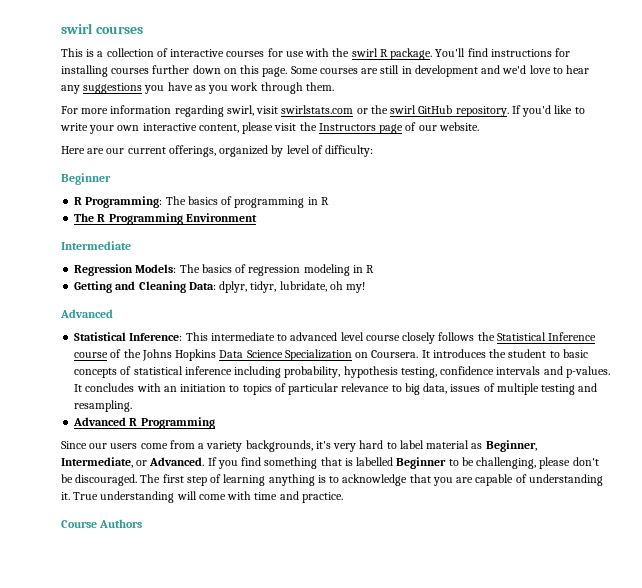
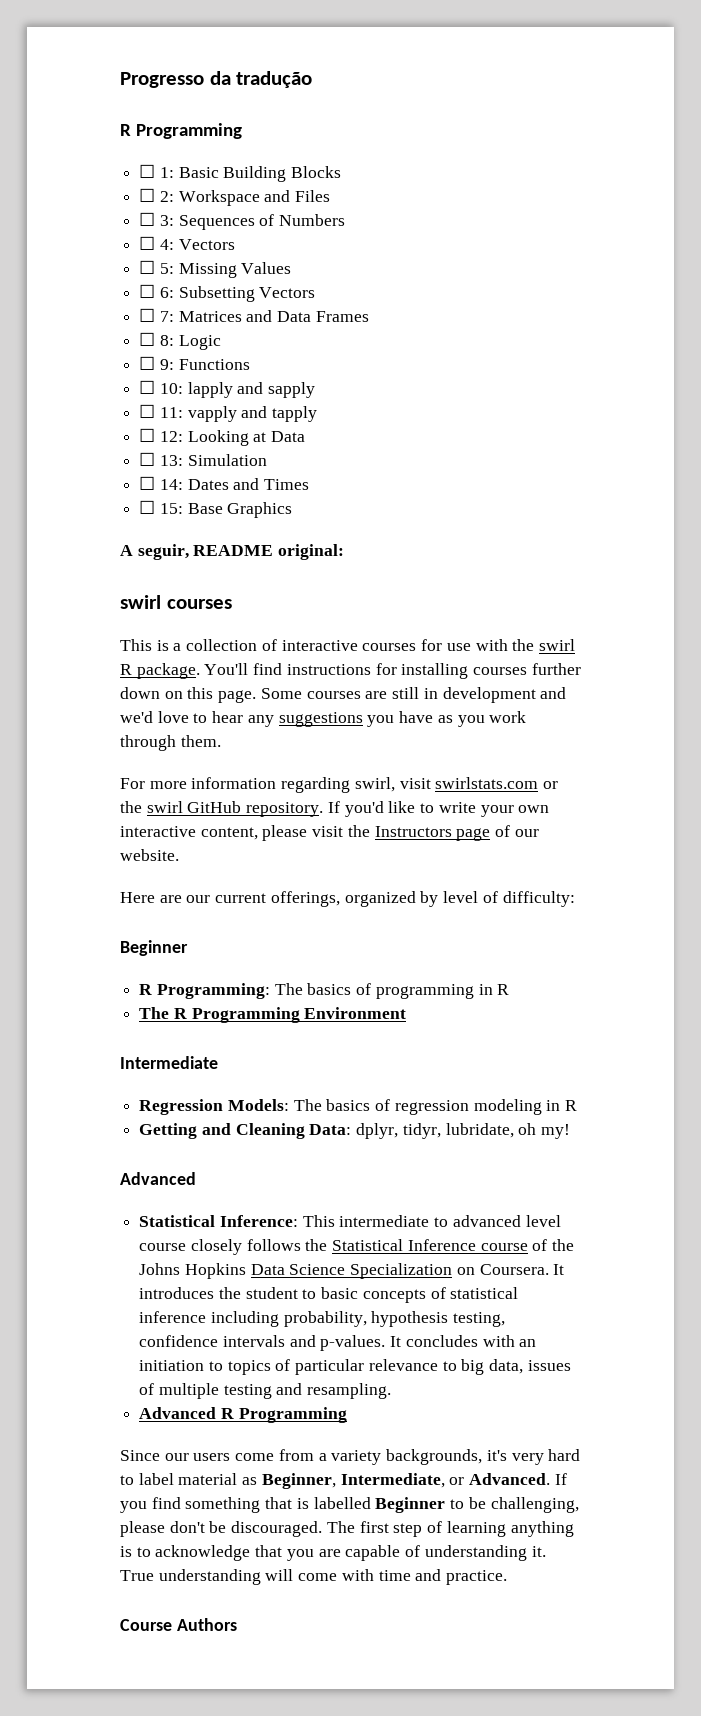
+ Progresso da tradução
+ R Programming
+ ☐ 1: Basic Building Blocks
+ ☐ 2: Workspace and Files
+ ☐ 3: Sequences of Numbers
+ ☐ 4: Vectors
+ ☐ 5: Missing Values
+ ☐ 6: Subsetting Vectors
+ ☐ 7: Matrices and Data Frames
+ ☐ 8: Logic
+ ☐ 9: Functions
+ ☐ 10: lapply and sapply
+ ☐ 11: vapply and tapply
+ ☐ 12: Looking at Data
+ ☐ 13: Simulation
+ ☐ 14: Dates and Times
+ ☐ 15: Base Graphics
+ A seguir, README original:

